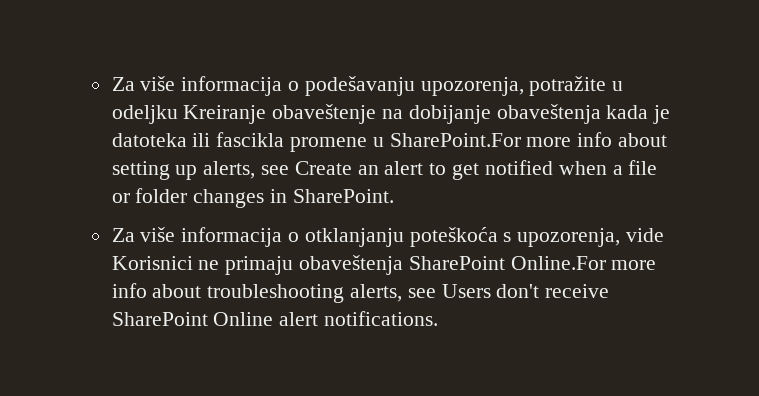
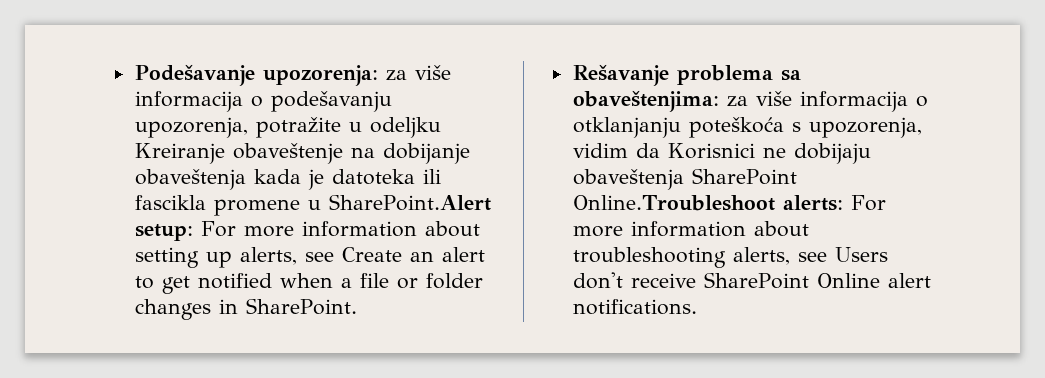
- Za više informacija o podešavanju upozorenja, potražite u odeljku Kreiranje obaveštenje na dobijanje obaveštenja kada je datoteka ili fascikla promene u SharePoint.For more info about setting up alerts, see Create an alert to get notified when a file or folder changes in SharePoint.
+ Podešavanje upozorenja: za više informacija o podešavanju upozorenja, potražite u odeljku Kreiranje obaveštenje na dobijanje obaveštenja kada je datoteka ili fascikla promene u SharePoint.Alert setup: For more information about setting up alerts, see Create an alert to get notified when a file or folder changes in SharePoint.
- Za više informacija o otklanjanju poteškoća s upozorenja, vide Korisnici ne primaju obaveštenja SharePoint Online.For more info about troubleshooting alerts, see Users don't receive SharePoint Online alert notifications.
+ Rešavanje problema sa obaveštenjima: za više informacija o otklanjanju poteškoća s upozorenja, vidim da Korisnici ne dobijaju obaveštenja SharePoint Online.Troubleshoot alerts: For more information about troubleshooting alerts, see Users don't receive SharePoint Online alert notifications.

